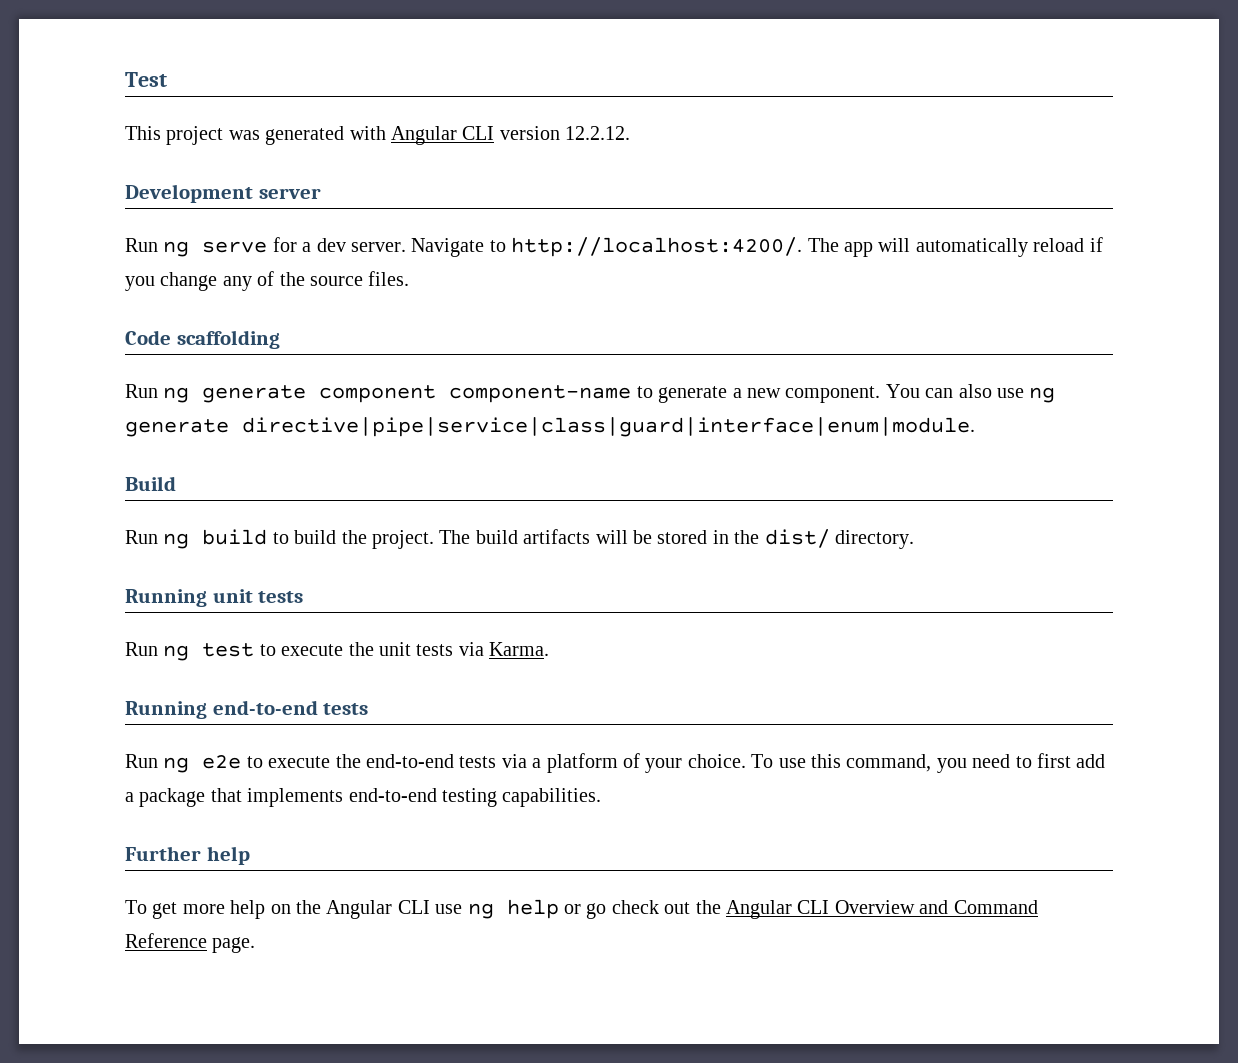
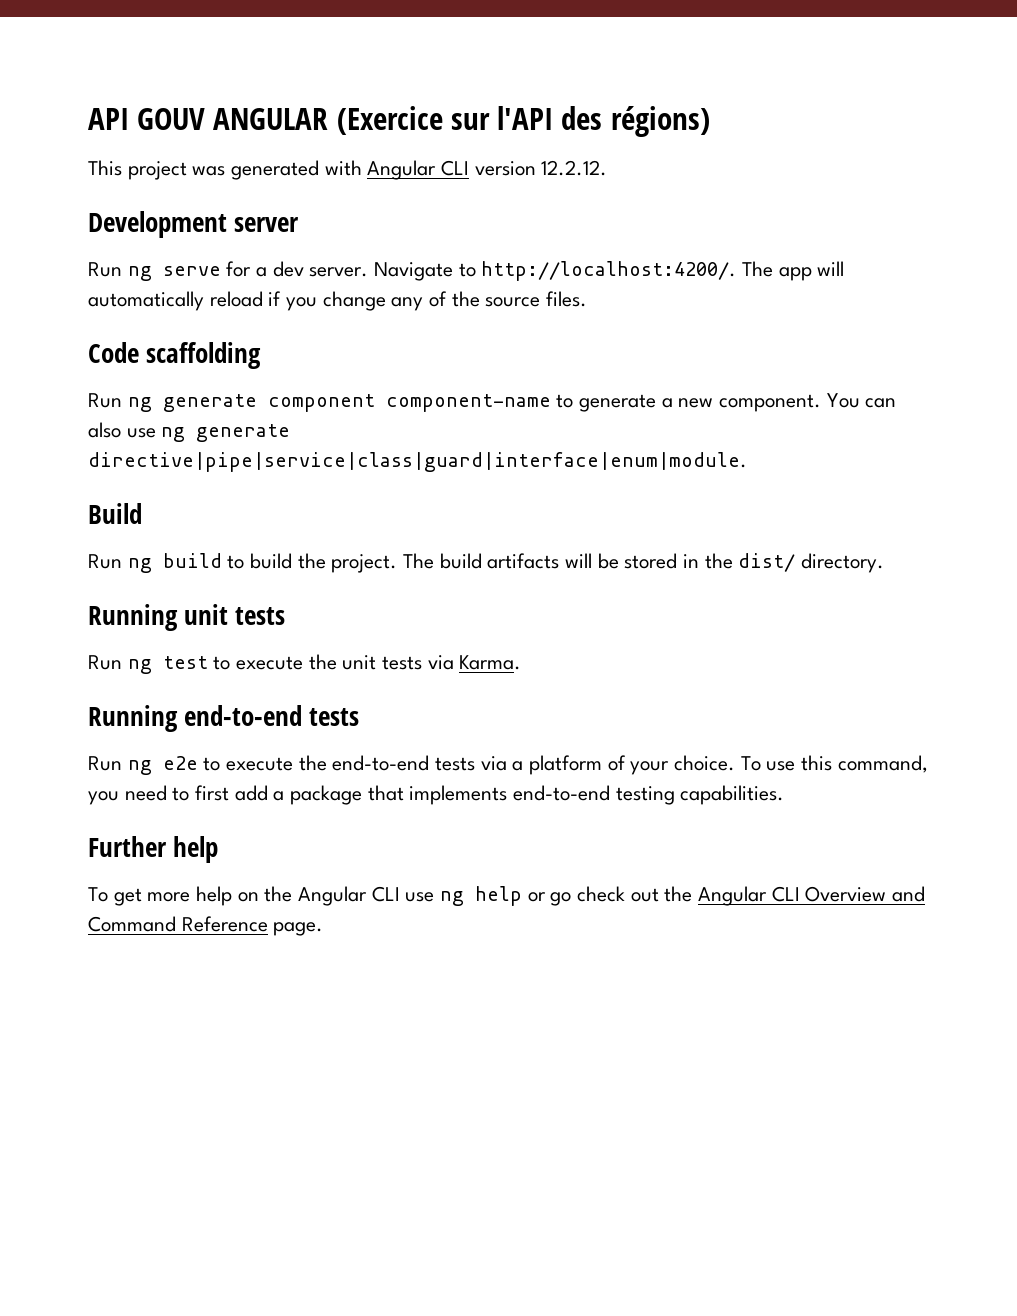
- Test
+ API GOUV ANGULAR (Exercice sur l'API des régions)

